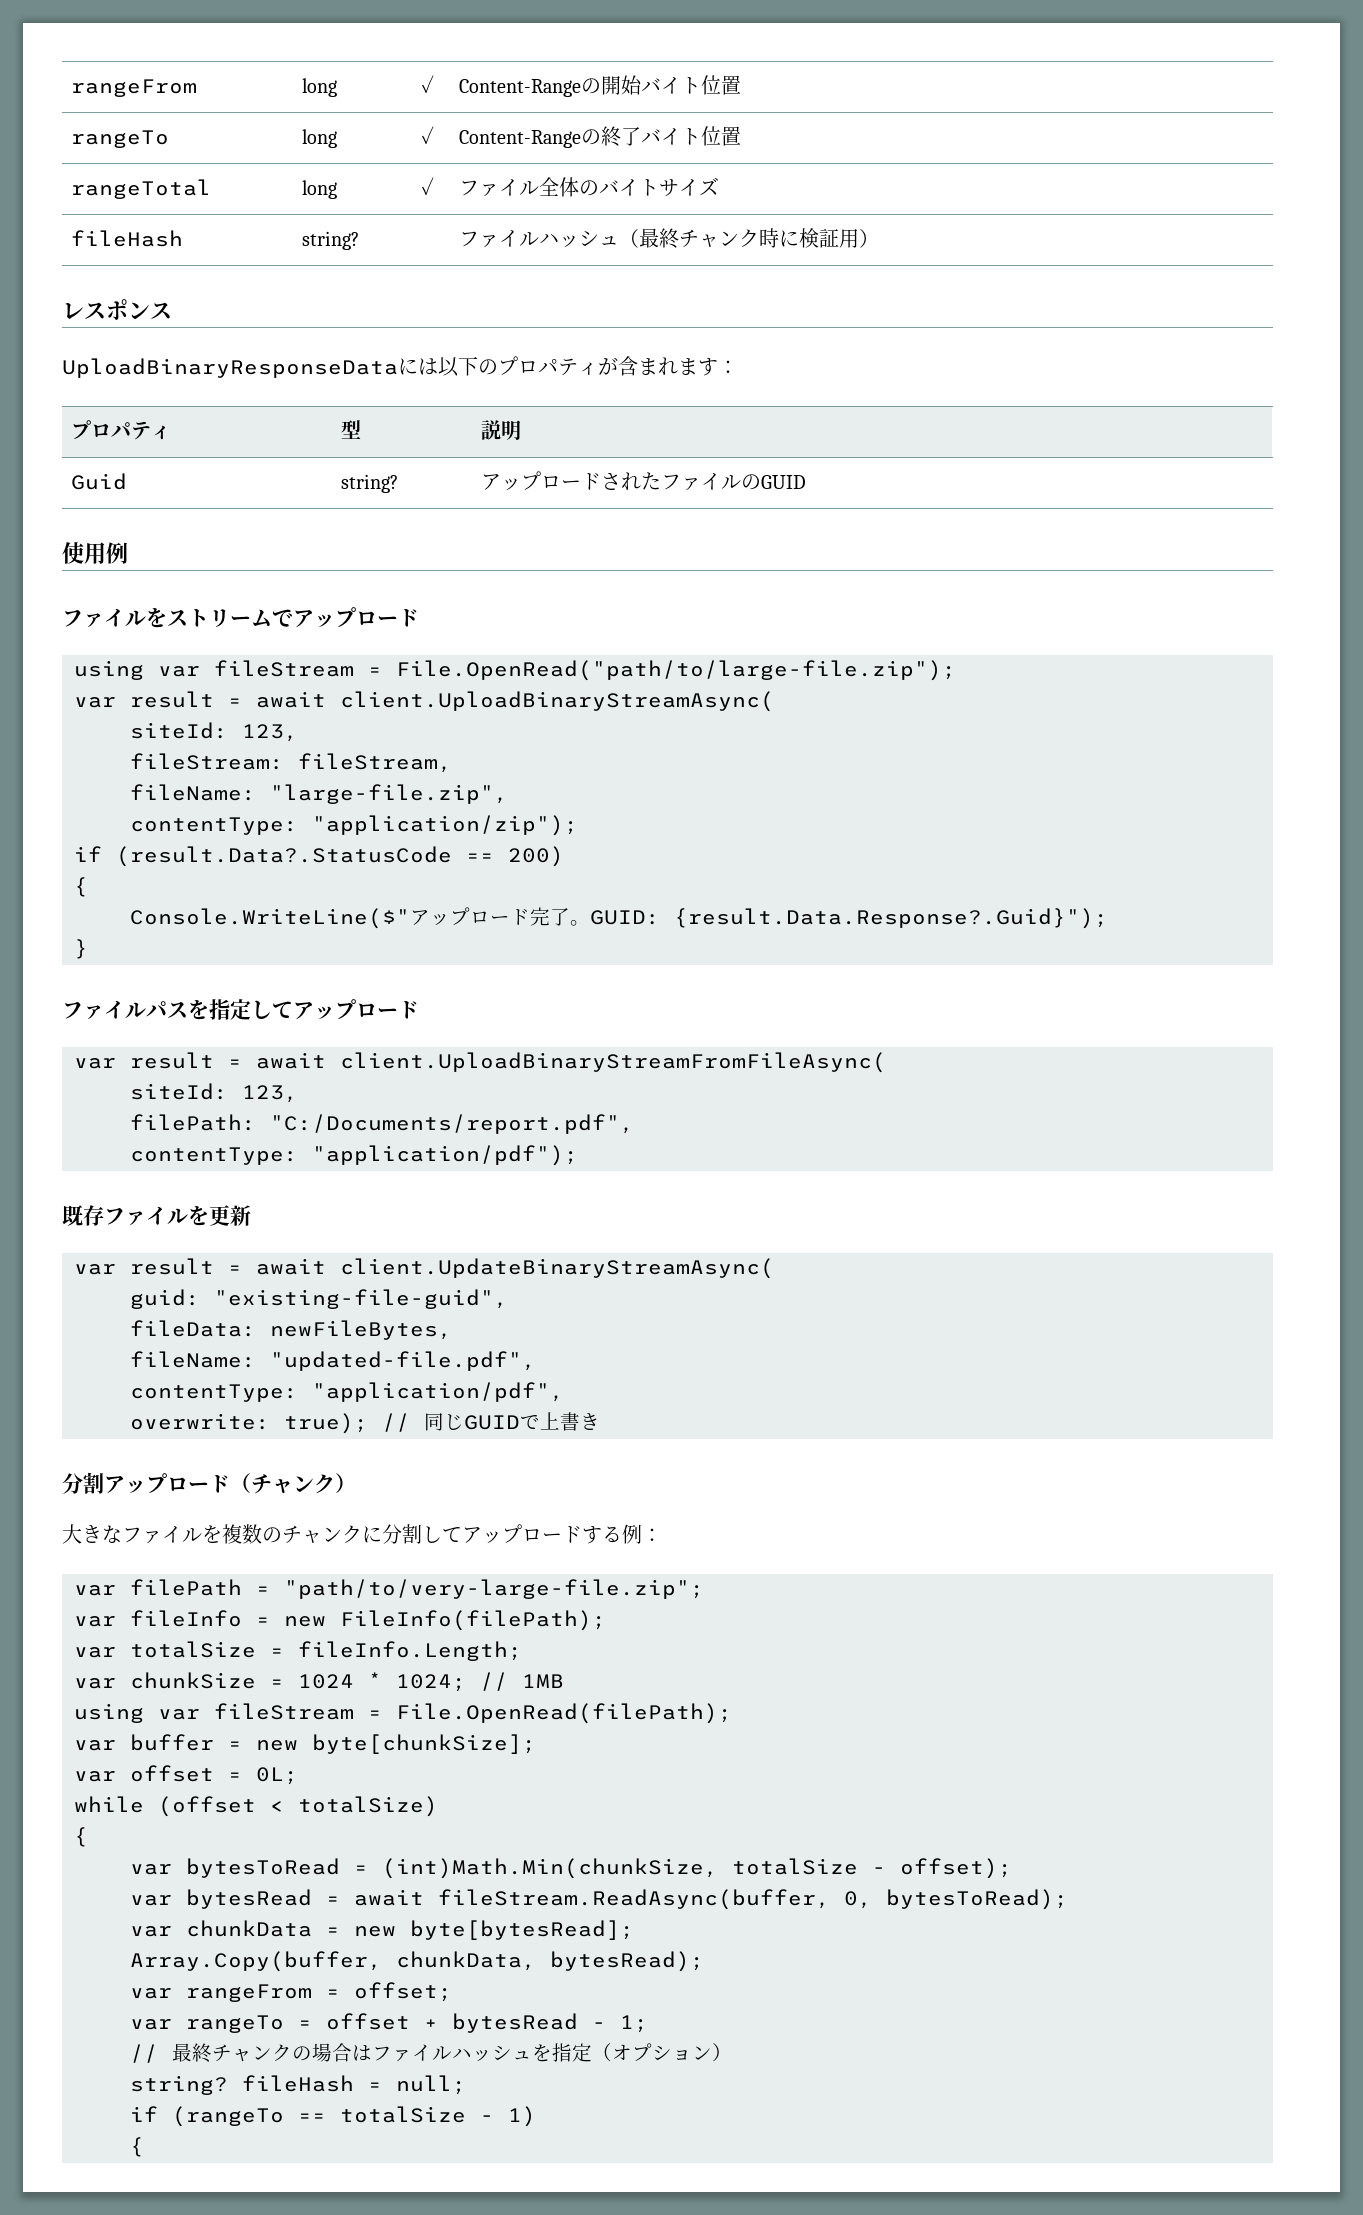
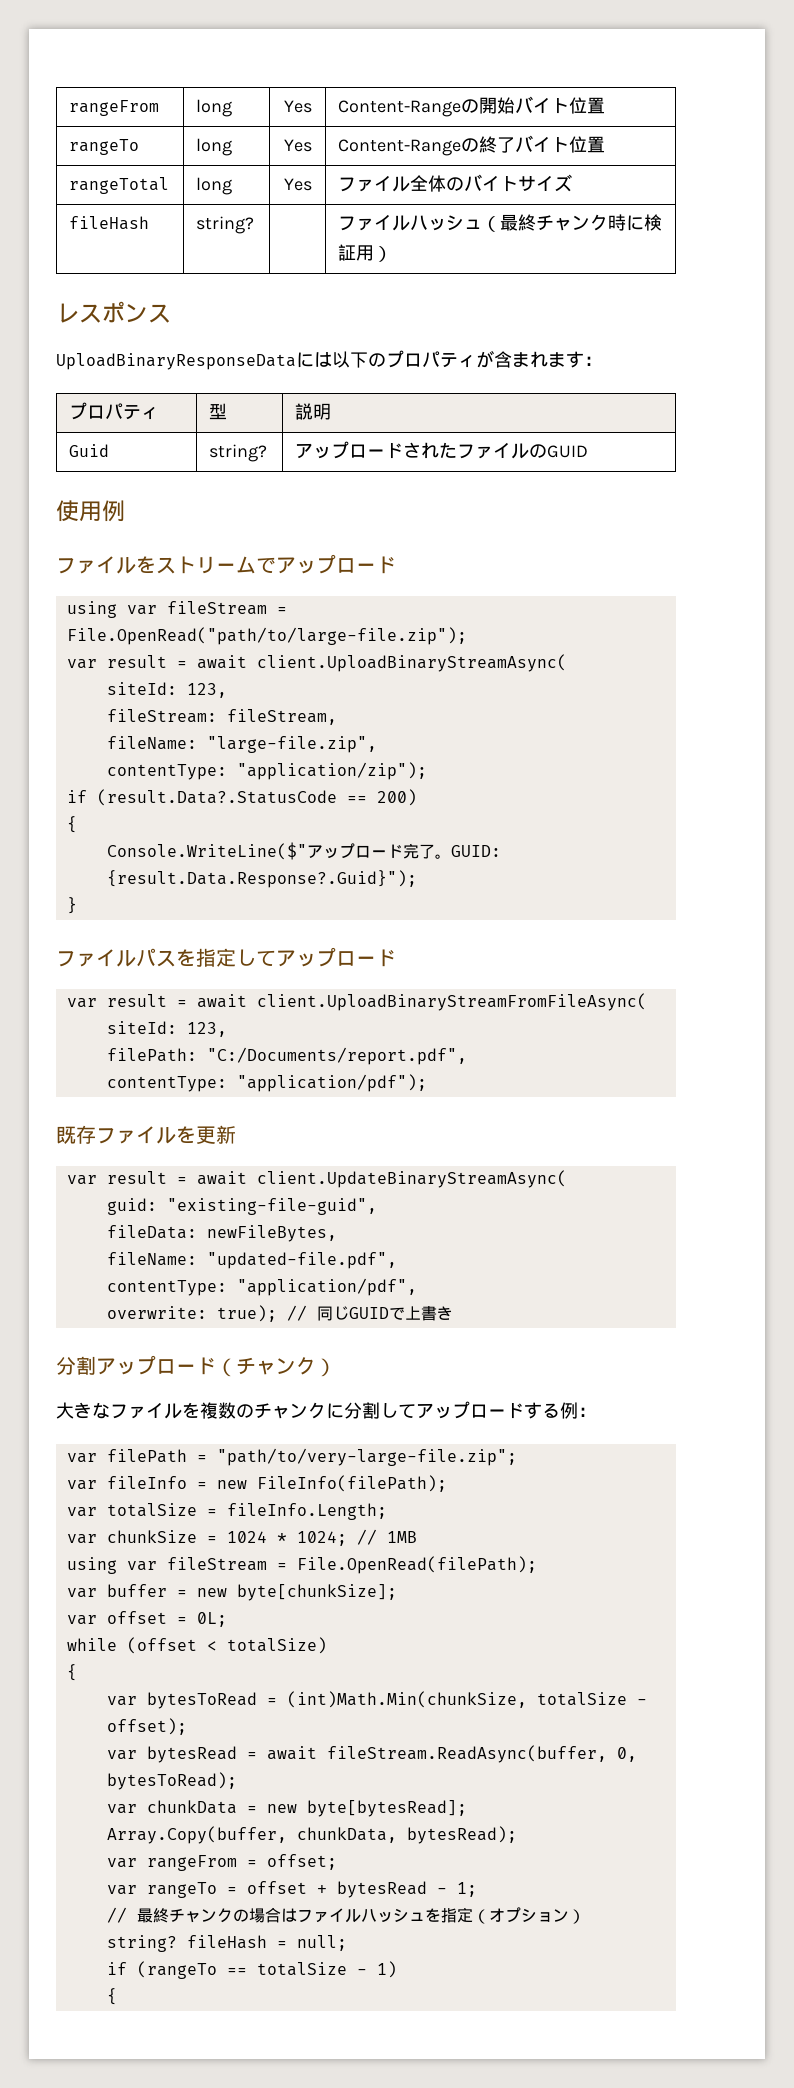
- rangeFrom | long | ✓ | Content-Rangeの開始バイト位置
+ rangeFrom | long | Yes | Content-Rangeの開始バイト位置
- rangeTo | long | ✓ | Content-Rangeの終了バイト位置
+ rangeTo | long | Yes | Content-Rangeの終了バイト位置
- rangeTotal | long | ✓ | ファイル全体のバイトサイズ
+ rangeTotal | long | Yes | ファイル全体のバイトサイズ

